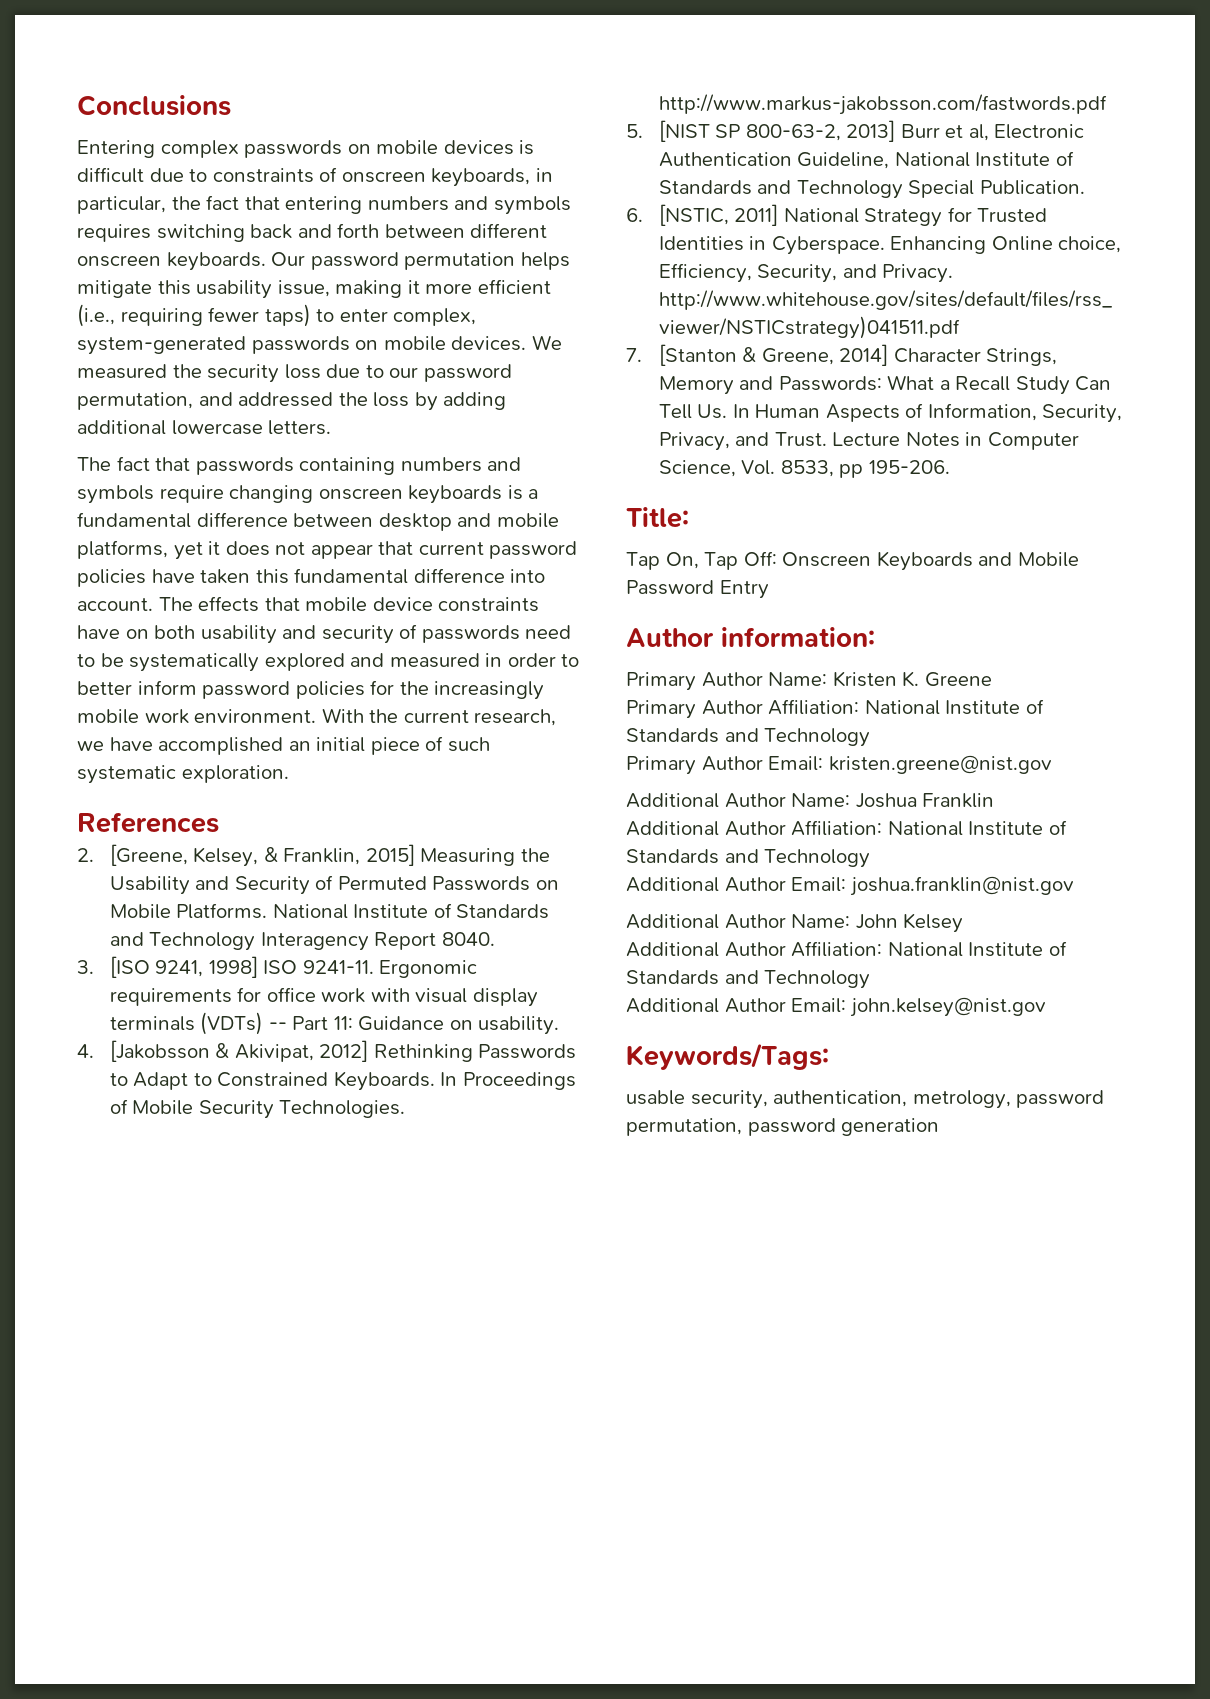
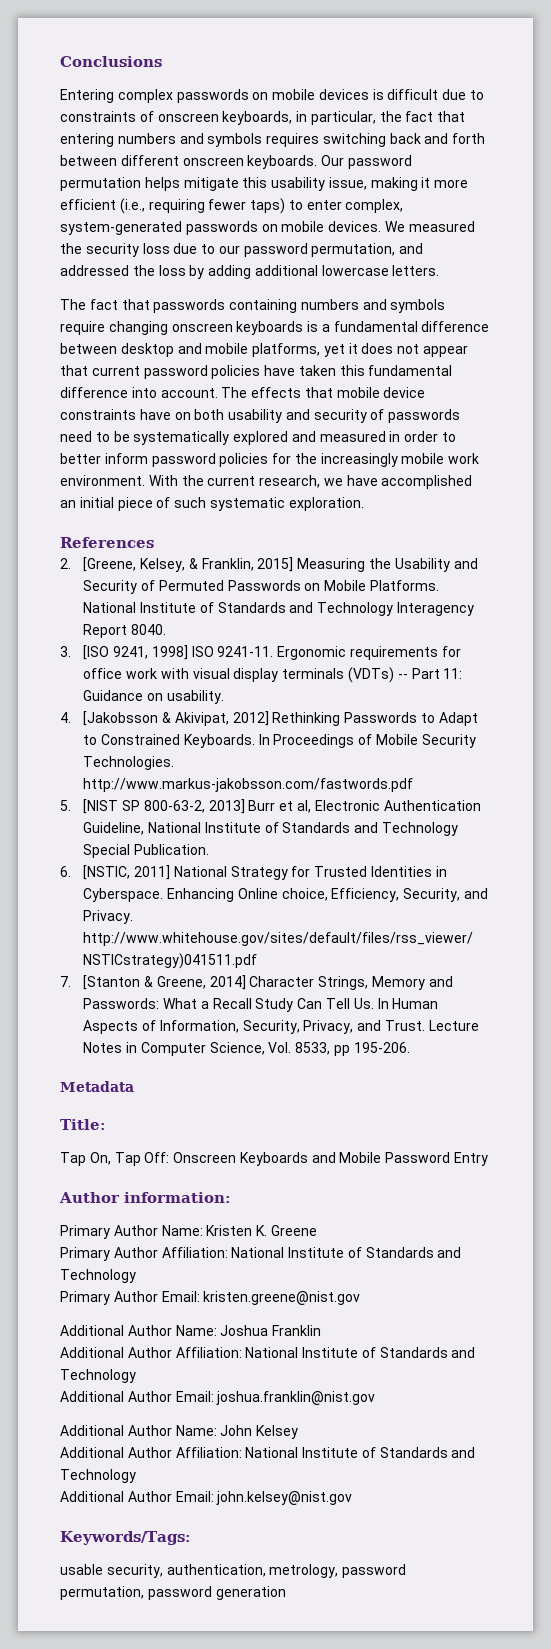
+ Metadata

